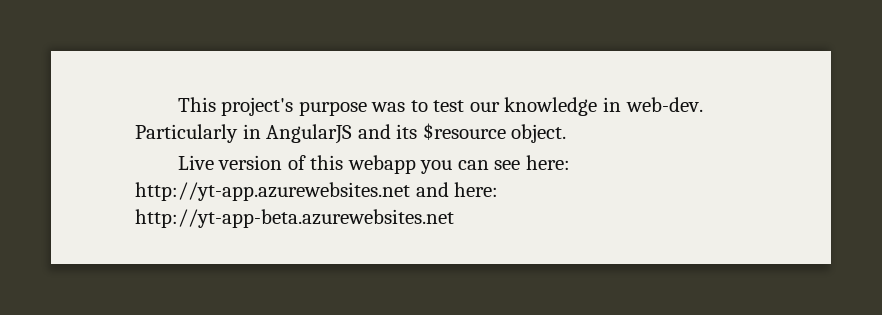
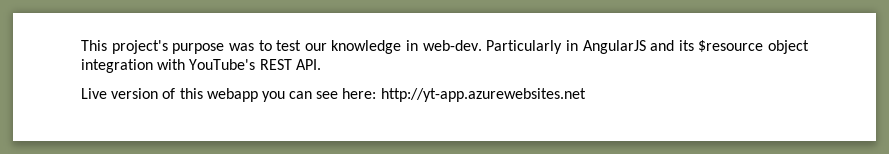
- Particularly in AngularJS and its $resource object.
+ Particularly in AngularJS and its $resource object integration with YouTube's REST API.
- Live version of this webapp you can see here: http://yt-app.azurewebsites.net and here: http://yt-app-beta.azurewebsites.net
+ Live version of this webapp you can see here: http://yt-app.azurewebsites.net

